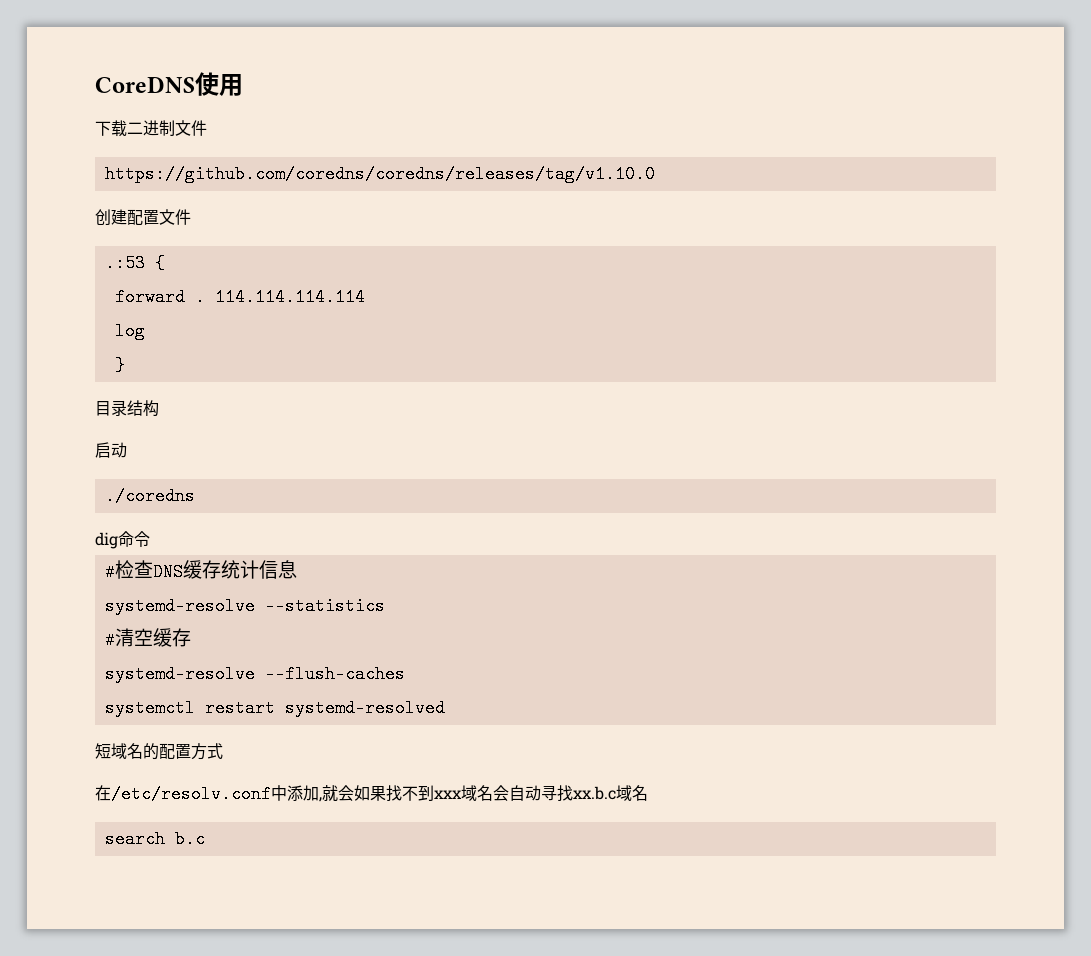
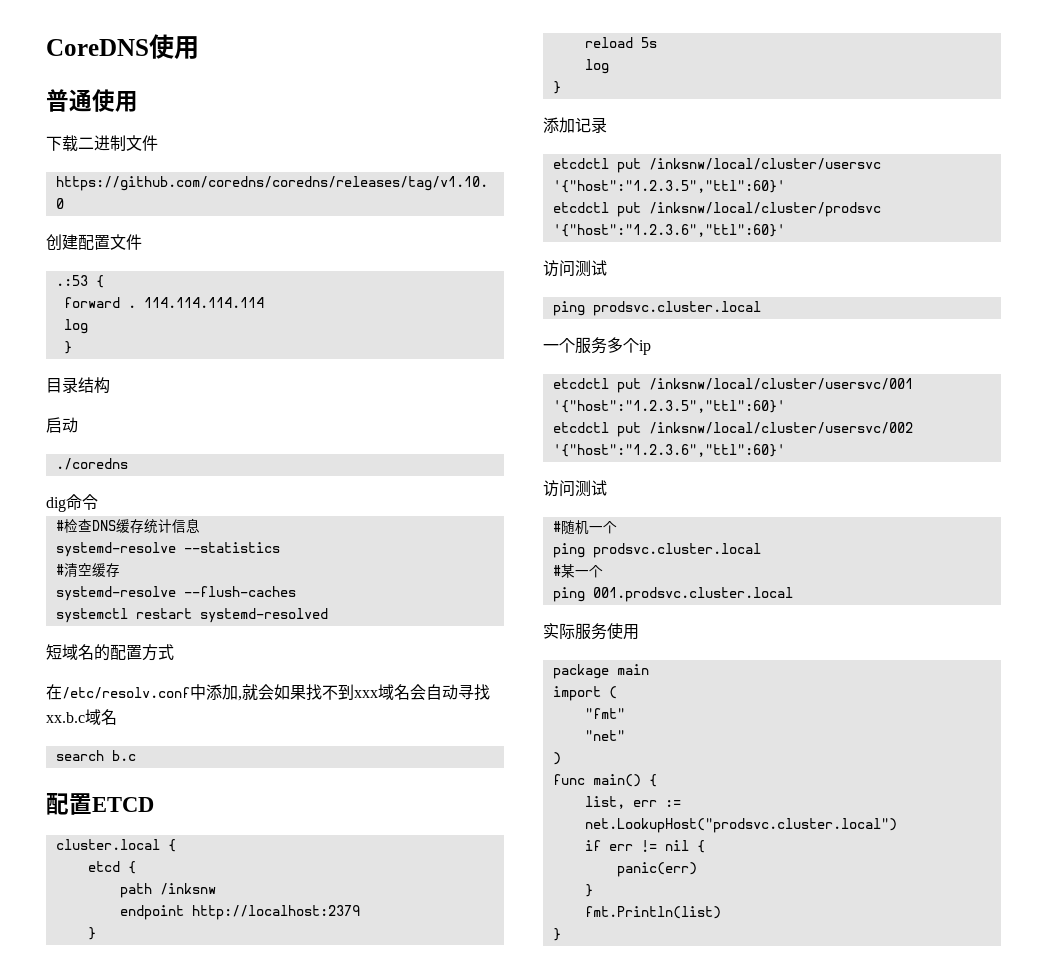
+ 普通使用
+ 配置ETCD
+ cluster.local {
+ etcd {
+ path /inksnw
+ endpoint http://localhost:2379
+ }
+ reload 5s
+ log
+ }
+ 添加记录
+ etcdctl put /inksnw/local/cluster/usersvc '{"host":"1.2.3.5","ttl":60}'
+ etcdctl put /inksnw/local/cluster/prodsvc '{"host":"1.2.3.6","ttl":60}'
+ 访问测试
+ ping prodsvc.cluster.local
+ 一个服务多个ip
+ etcdctl put /inksnw/local/cluster/usersvc/001 '{"host":"1.2.3.5","ttl":60}'
+ etcdctl put /inksnw/local/cluster/usersvc/002 '{"host":"1.2.3.6","ttl":60}'
+ 访问测试
+ #随机一个
+ ping prodsvc.cluster.local
+ #某一个
+ ping 001.prodsvc.cluster.local
+ 实际服务使用
+ package main
+ import (
+ "fmt"
+ "net"
+ )
+ func main() {
+ list, err := net.LookupHost("prodsvc.cluster.local")
+ if err != nil {
+ panic(err)
+ }
+ fmt.Println(list)
+ }

